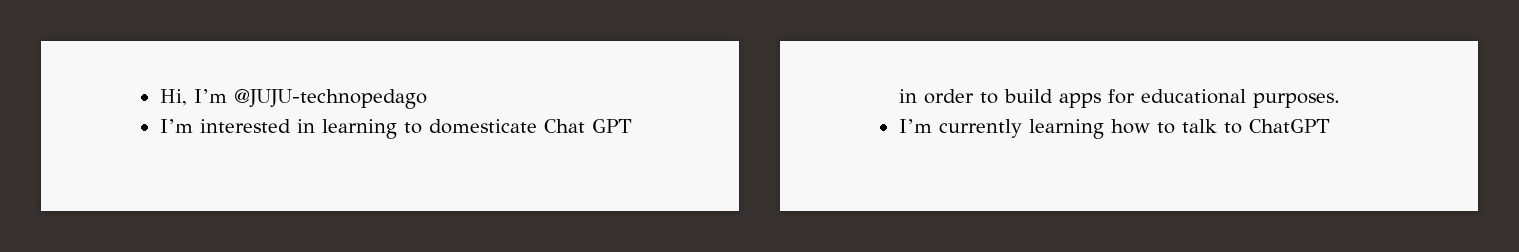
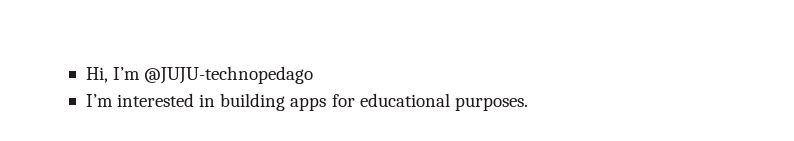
- I’m interested in learning to domesticate Chat GPT in order to build apps for educational purposes.
- I’m currently learning how to talk to ChatGPT
+ I’m interested in building apps for educational purposes.

